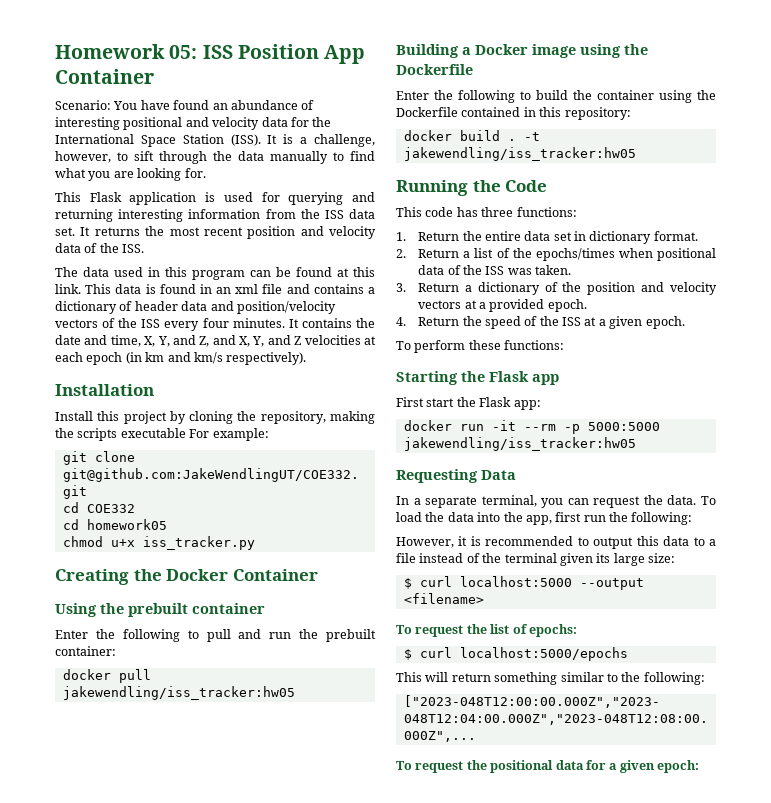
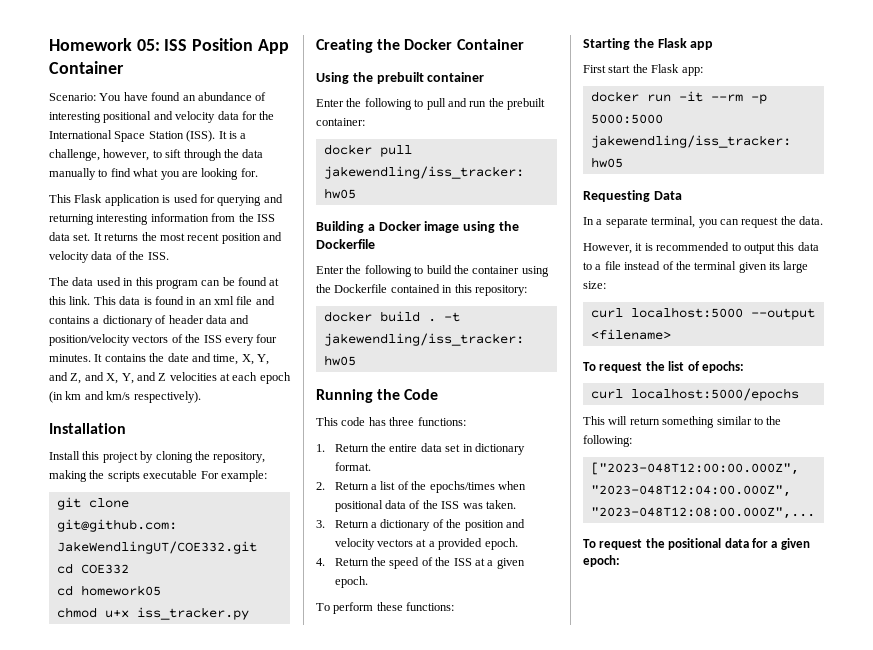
- To load the data into the app, first run the following:
- $ curl localhost:5000 --output <filename>
+ curl localhost:5000 --output <filename>
- $ curl localhost:5000/epochs
+ curl localhost:5000/epochs

